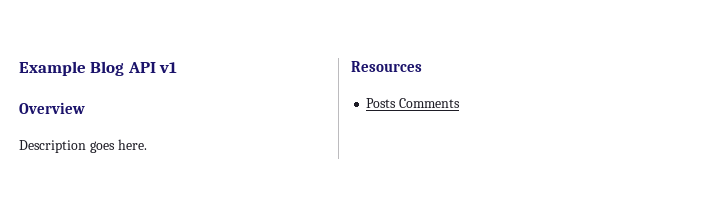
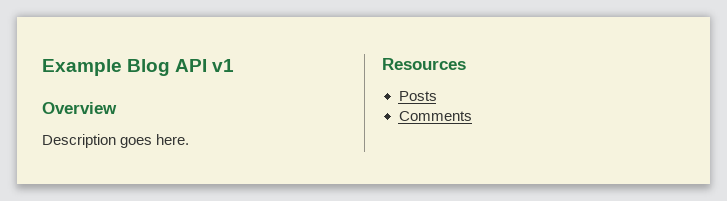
- Posts Comments
+ Posts
+ Comments

